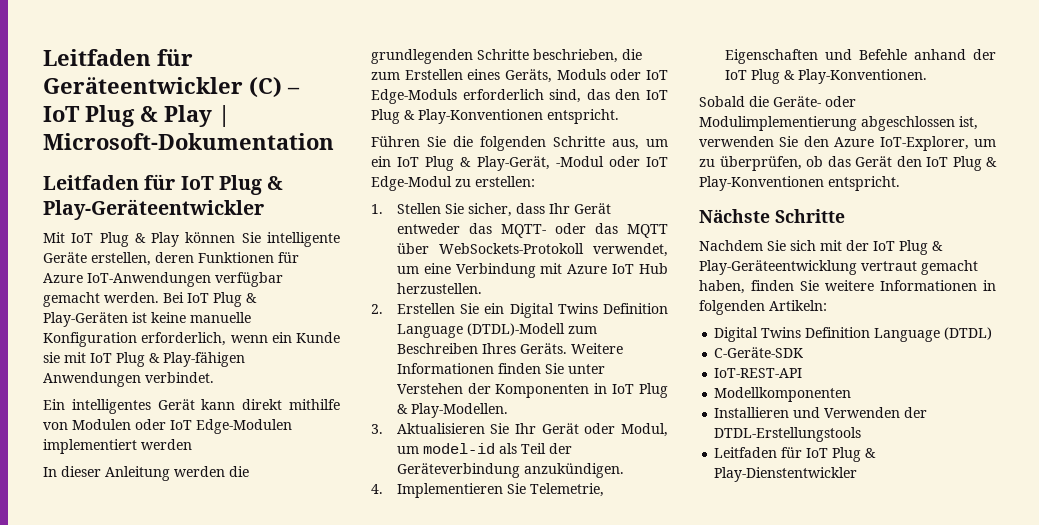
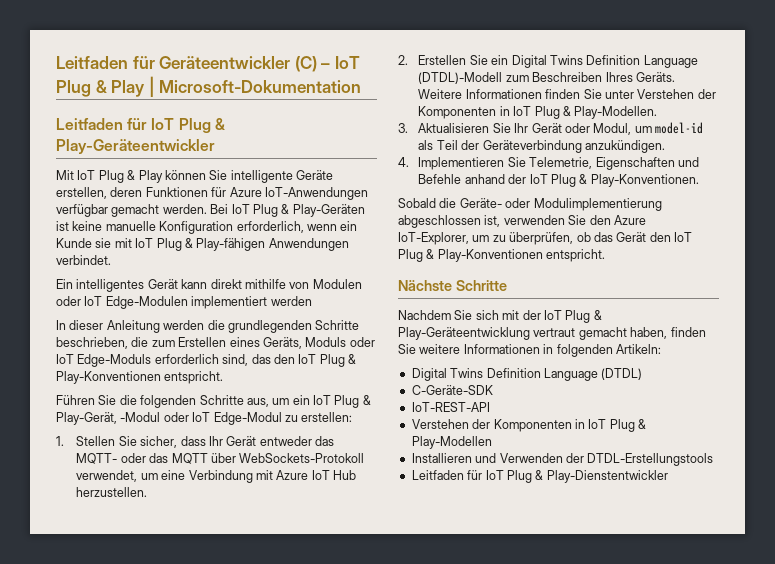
- Modellkomponenten
+ Verstehen der Komponenten in IoT Plug & Play-Modellen

